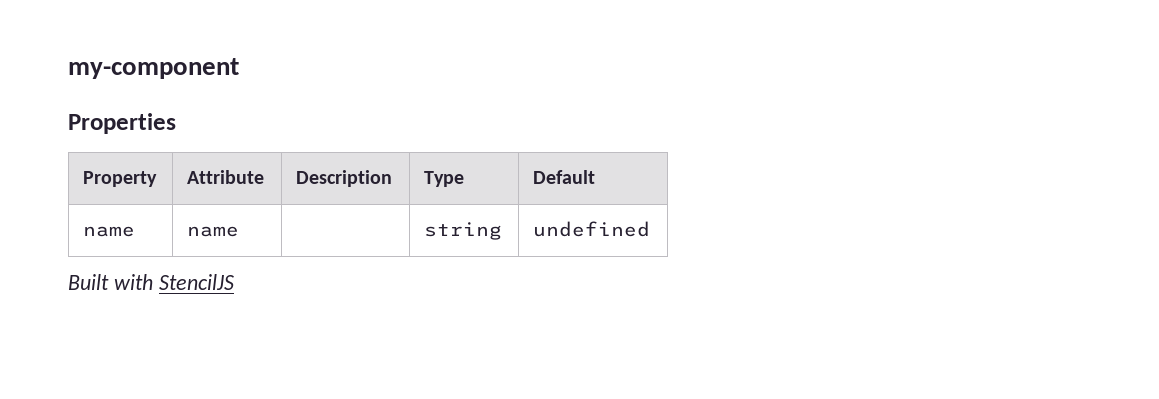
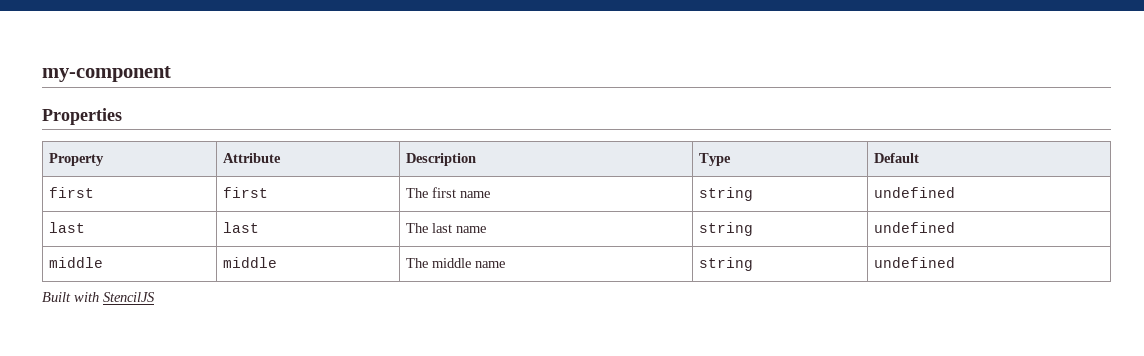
- name | name | | string | undefined
+ first | first | The first name | string | undefined
+ last | last | The last name | string | undefined
+ middle | middle | The middle name | string | undefined

